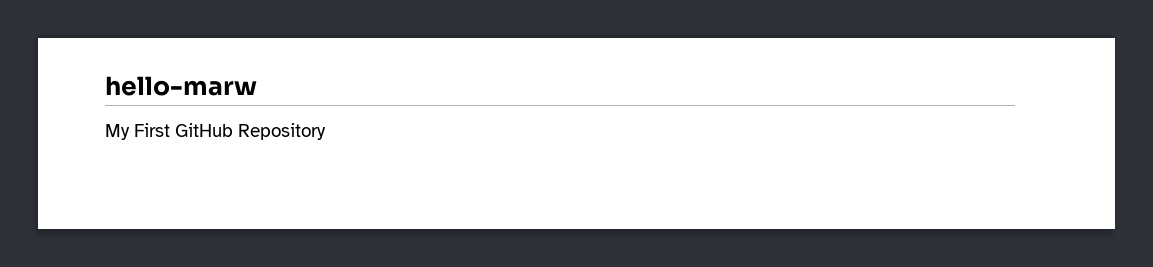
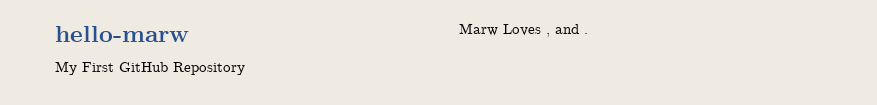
+ Marw Loves , and .

